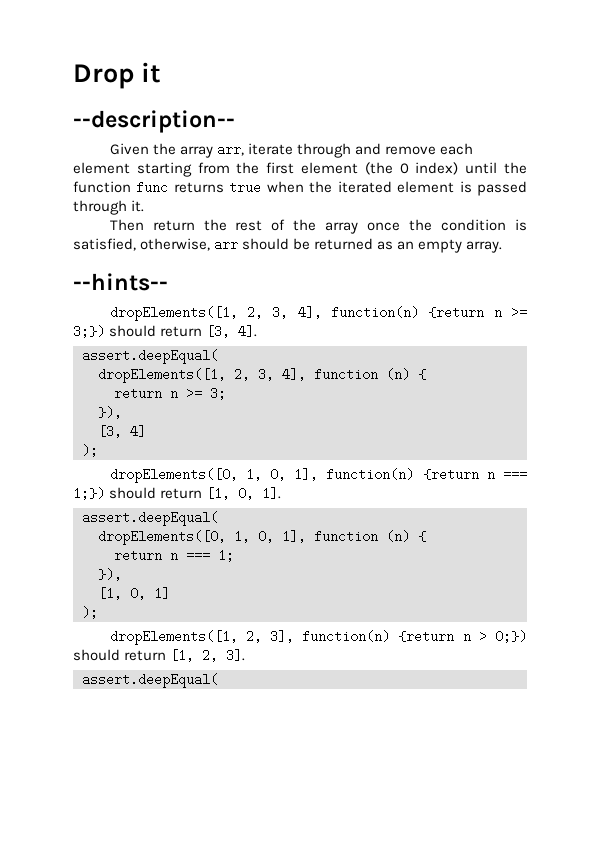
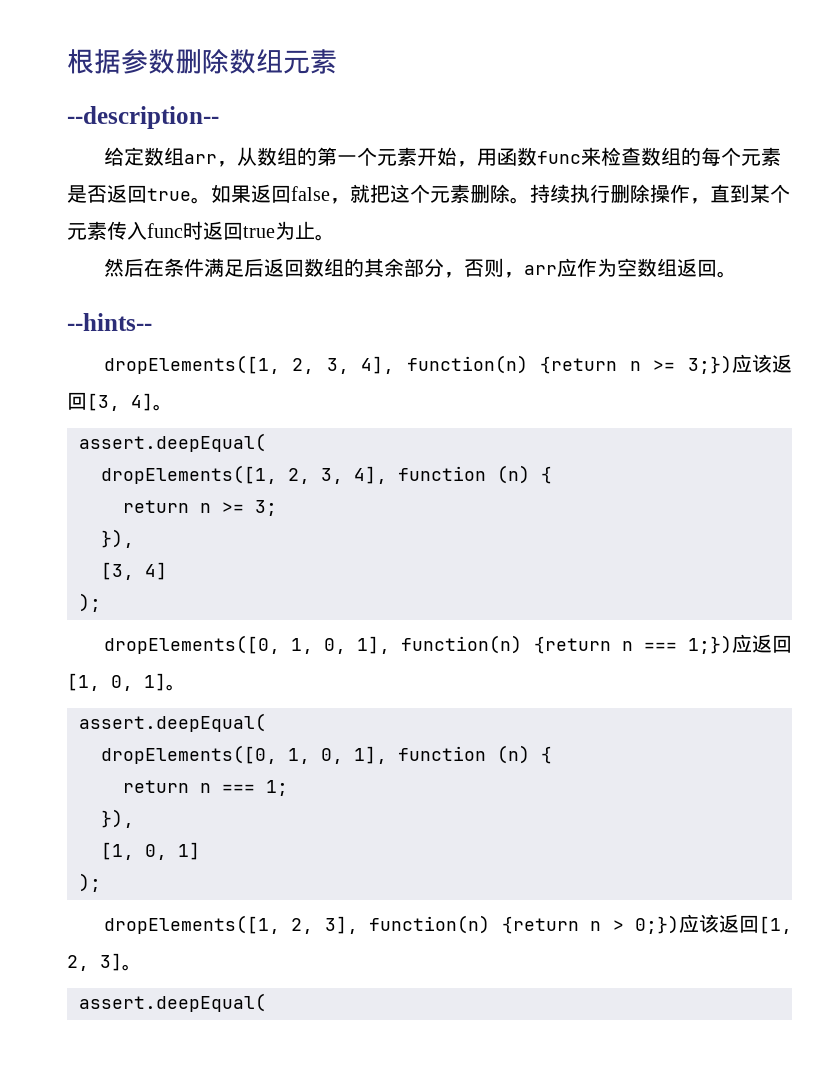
- Drop it
+ 根据参数删除数组元素
  --description--
- Given the array arr, iterate through and remove each element starting from the first element (the 0 index) until the function func returns true when the iterated element is passed through it.
- Then return the rest of the array once the condition is satisfied, otherwise, arr should be returned as an empty array.
+ 给定数组arr，从数组的第一个元素开始，用函数func来检查数组的每个元素是否返回true。如果返回false，就把这个元素删除。持续执行删除操作，直到某个元素传入func时返回true为止。
+ 然后在条件满足后返回数组的其余部分，否则，arr应作为空数组返回。
- dropElements([1, 2, 3, 4], function(n) {return n >= 3;}) should return [3, 4].
+ dropElements([1, 2, 3, 4], function(n) {return n >= 3;})应该返回[3, 4]。
- dropElements([0, 1, 0, 1], function(n) {return n === 1;}) should return [1, 0, 1].
+ dropElements([0, 1, 0, 1], function(n) {return n === 1;})应返回[1, 0, 1]。
- dropElements([1, 2, 3], function(n) {return n > 0;}) should return [1, 2, 3].
+ dropElements([1, 2, 3], function(n) {return n > 0;})应该返回[1, 2, 3]。

